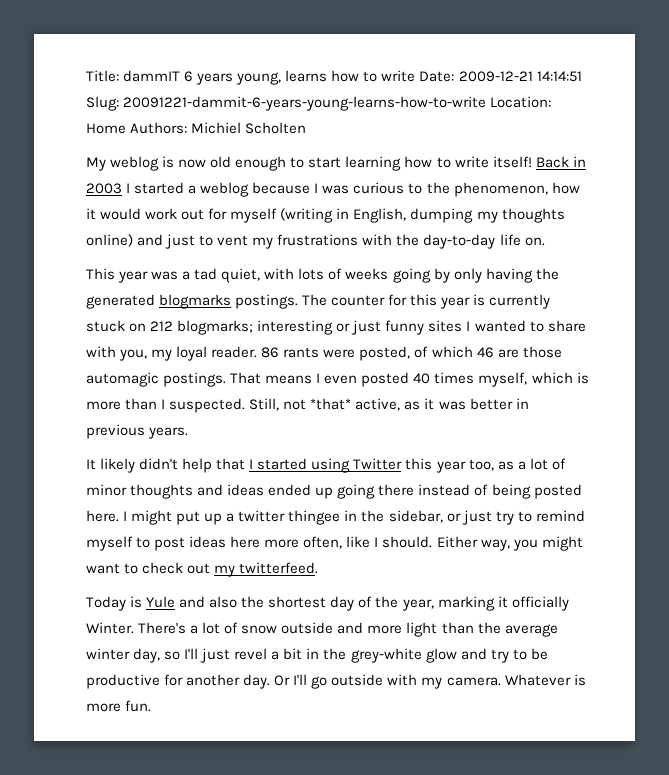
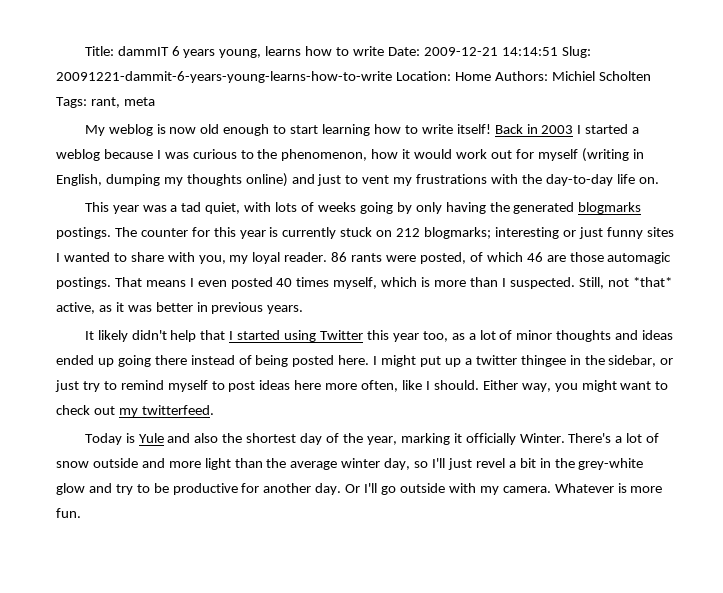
- Title: dammIT 6 years young, learns how to write Date: 2009-12-21 14:14:51 Slug: 20091221-dammit-6-years-young-learns-how-to-write Location: Home Authors: Michiel Scholten
+ Title: dammIT 6 years young, learns how to write Date: 2009-12-21 14:14:51 Slug: 20091221-dammit-6-years-young-learns-how-to-write Location: Home Authors: Michiel Scholten Tags: rant, meta

